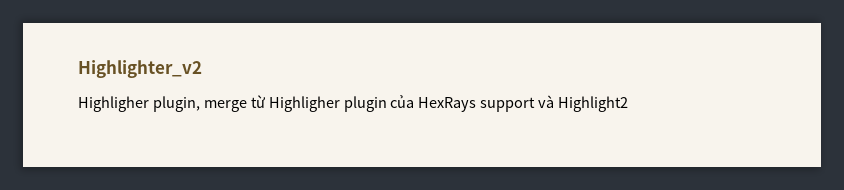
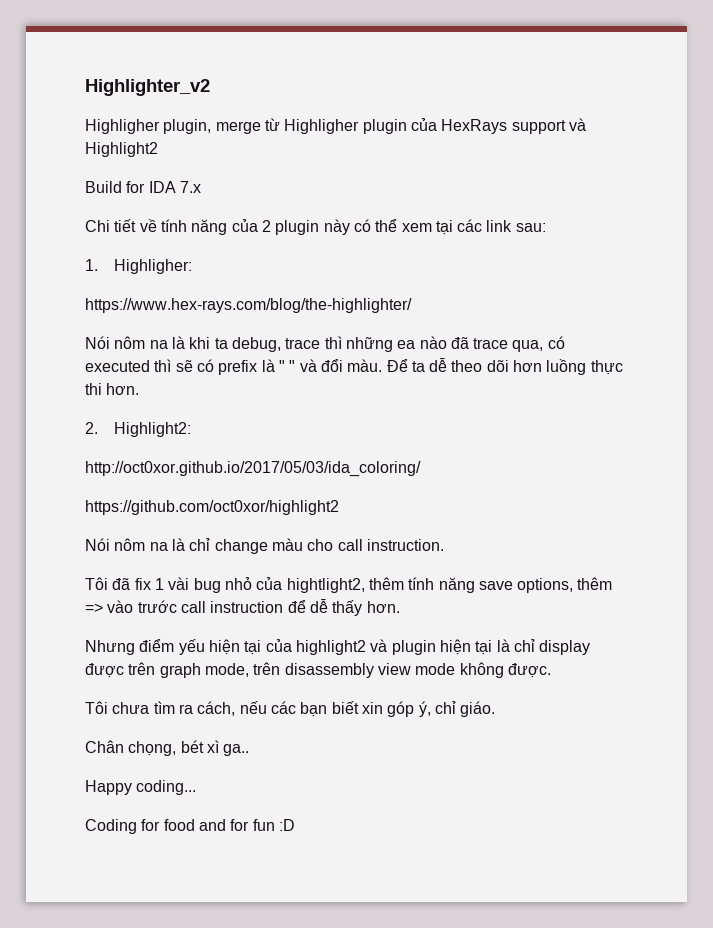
+ Build for IDA 7.x
+ Chi tiết về tính năng của 2 plugin này có thể xem tại các link sau:
+ 1. Highligher:
+ https://www.hex-rays.com/blog/the-highlighter/
+ Nói nôm na là khi ta debug, trace thì những ea nào đã trace qua, có executed thì sẽ có prefix là " " và đổi màu. Để ta dễ theo dõi hơn luồng thực thi hơn.
+ 2. Highlight2:
+ http://oct0xor.github.io/2017/05/03/ida_coloring/
+ https://github.com/oct0xor/highlight2
+ Nói nôm na là chỉ change màu cho call instruction.
+ Tôi đã fix 1 vài bug nhỏ của hightlight2, thêm tính năng save options, thêm => vào trước call instruction để dễ thấy hơn.
+ Nhưng điểm yếu hiện tại của highlight2 và plugin hiện tại là chỉ display được trên graph mode, trên disassembly view mode không được.
+ Tôi chưa tìm ra cách, nếu các bạn biết xin góp ý, chỉ giáo.
+ Chân chọng, bét xì ga..
+ Happy coding...
+ Coding for food and for fun :D

